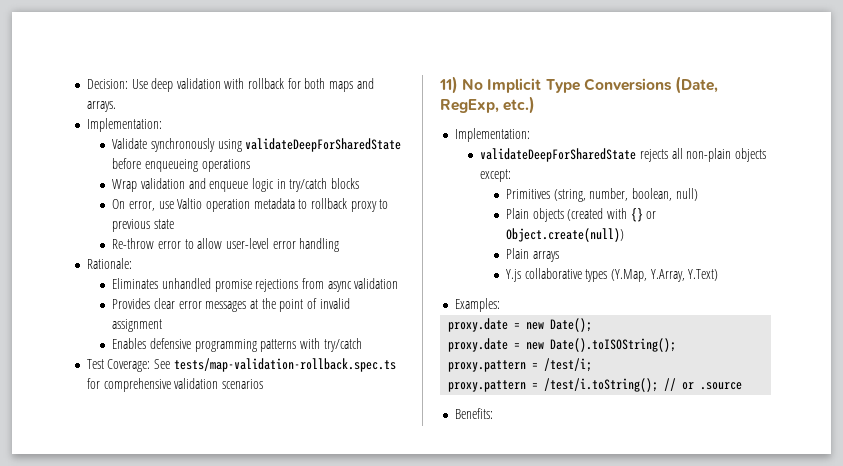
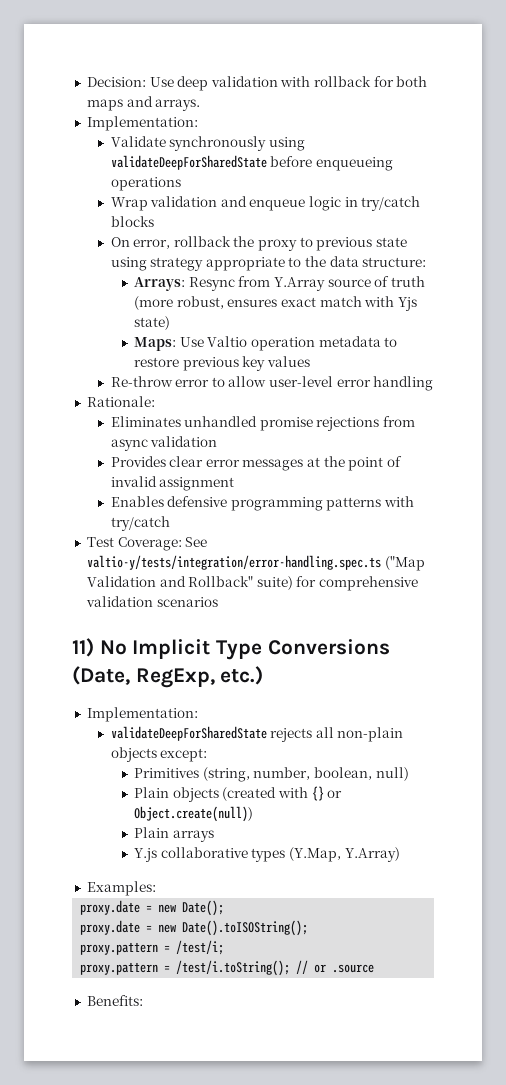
- On error, use Valtio operation metadata to rollback proxy to previous state
+ On error, rollback the proxy to previous state using strategy appropriate to the data structure:
+ Arrays: Resync from Y.Array source of truth (more robust, ensures exact match with Yjs state)
+ Maps: Use Valtio operation metadata to restore previous key values
- Test Coverage: See tests/map-validation-rollback.spec.ts for comprehensive validation scenarios
+ Test Coverage: See valtio-y/tests/integration/error-handling.spec.ts ("Map Validation and Rollback" suite) for comprehensive validation scenarios
- Y.js collaborative types (Y.Map, Y.Array, Y.Text)
+ Y.js collaborative types (Y.Map, Y.Array)

